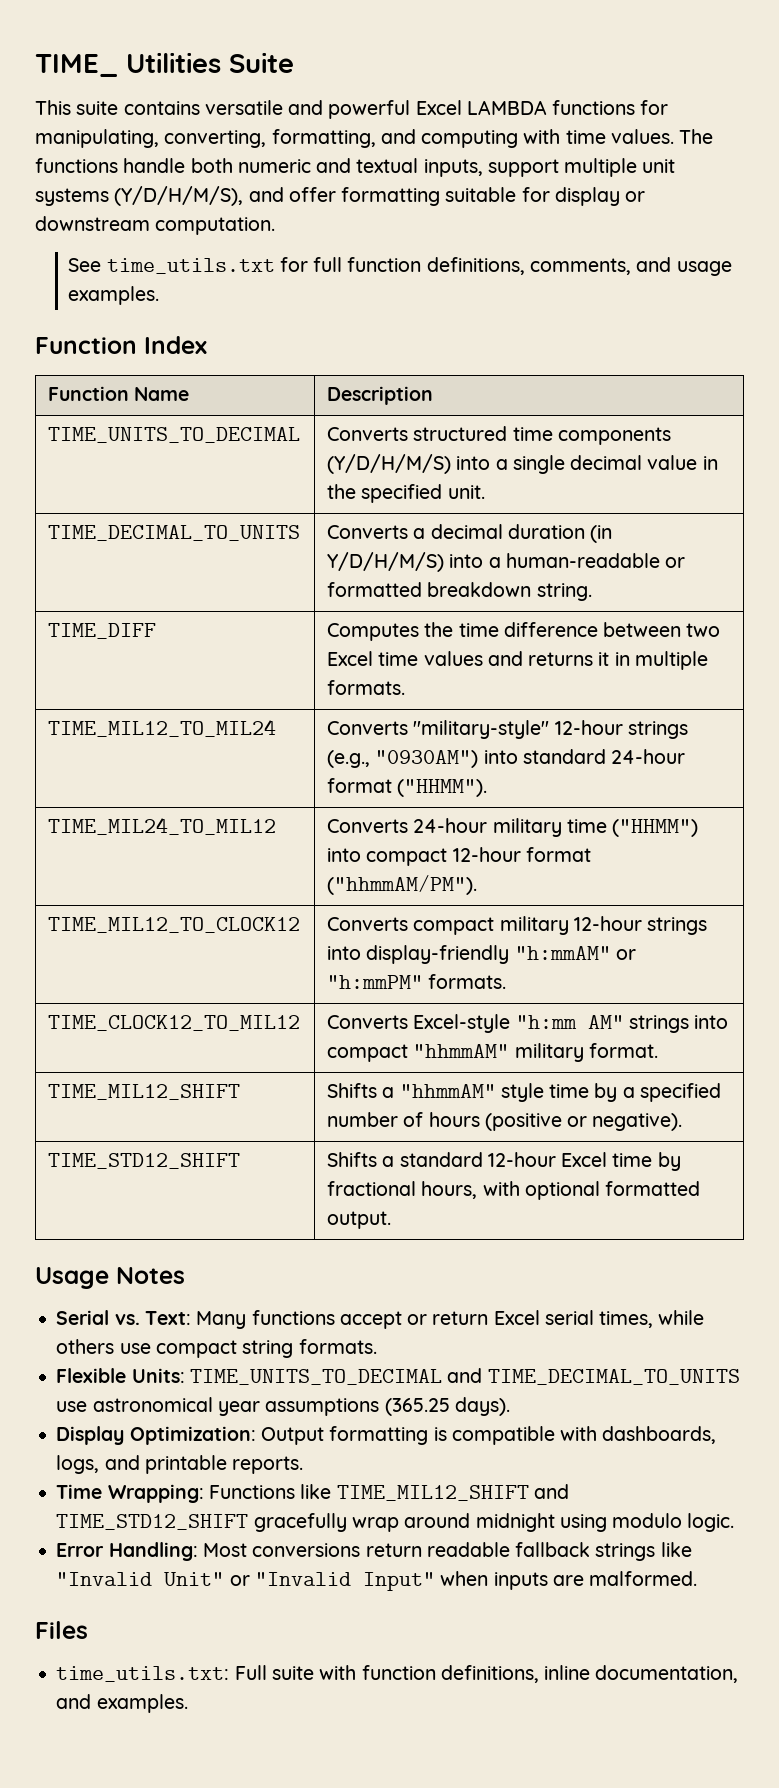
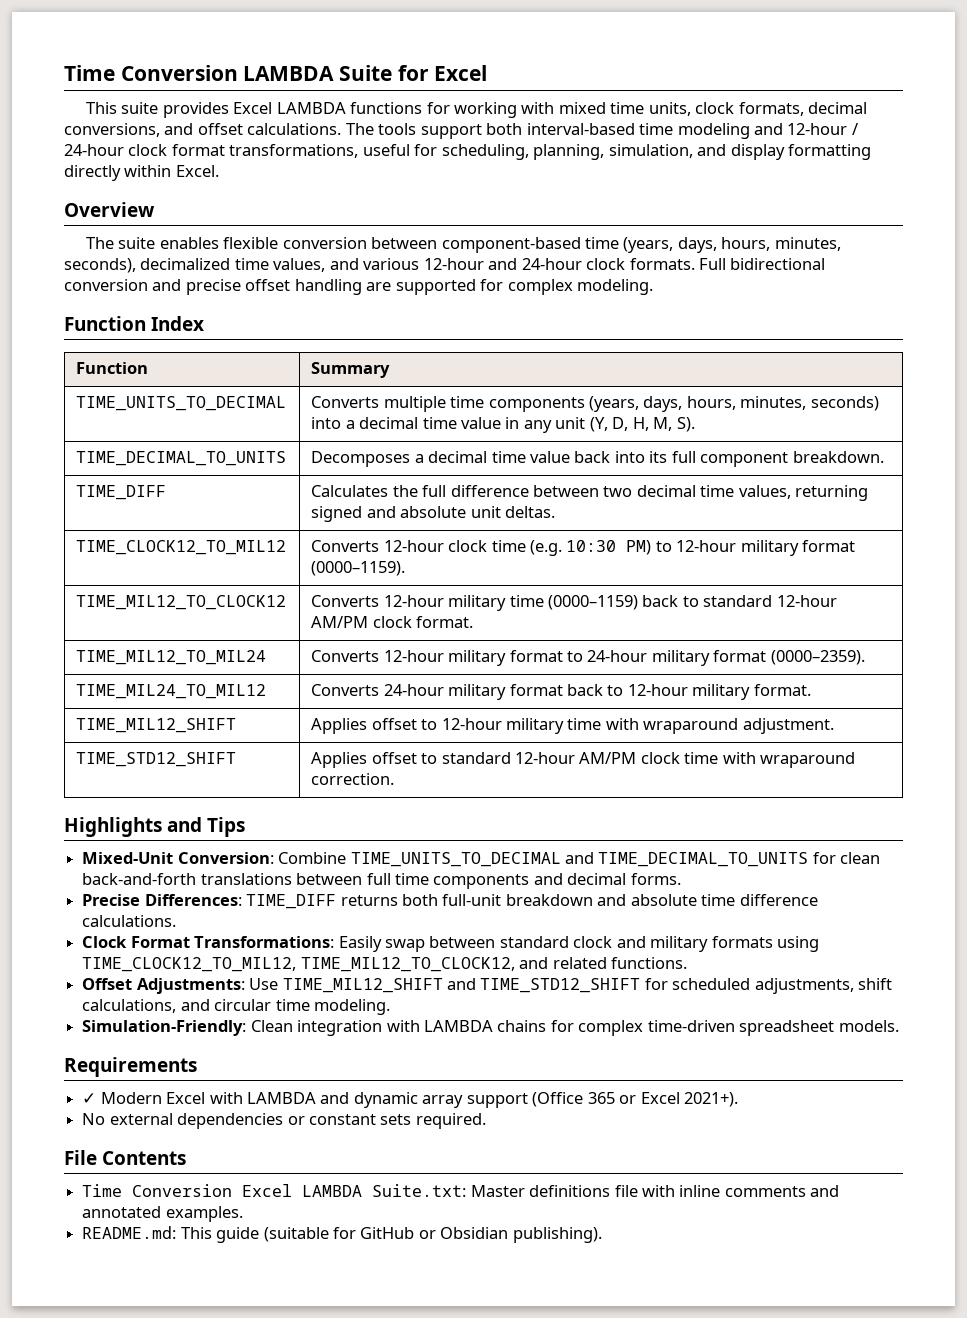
- TIME_ Utilities Suite
+ Time Conversion LAMBDA Suite for Excel
- This suite contains versatile and powerful Excel LAMBDA functions for manipulating, converting, formatting, and computing with time values. The functions handle both numeric and textual inputs, support multiple unit systems (Y/D/H/M/S), and offer formatting suitable for display or downstream computation.
- See time_utils.txt for full function definitions, comments, and usage examples.
+ This suite provides Excel LAMBDA functions for working with mixed time units, clock formats, decimal conversions, and offset calculations. The tools support both interval-based time modeling and 12-hour / 24-hour clock format transformations, useful for scheduling, planning, simulation, and display formatting directly within Excel.
+ Overview
+ The suite enables flexible conversion between component-based time (years, days, hours, minutes, seconds), decimalized time values, and various 12-hour and 24-hour clock formats. Full bidirectional conversion and precise offset handling are supported for complex modeling.
- Function Name | Description
+ Function | Summary
- TIME_UNITS_TO_DECIMAL | Converts structured time components (Y/D/H/M/S) into a single decimal value in the specified unit.
+ TIME_UNITS_TO_DECIMAL | Converts multiple time components (years, days, hours, minutes, seconds) into a decimal time value in any unit (Y, D, H, M, S).
- TIME_DECIMAL_TO_UNITS | Converts a decimal duration (in Y/D/H/M/S) into a human-readable or formatted breakdown string.
- TIME_DIFF | Computes the time difference between two Excel time values and returns it in multiple formats.
- TIME_MIL12_TO_MIL24 | Converts "military-style" 12-hour strings (e.g., "0930AM") into standard 24-hour format ("HHMM").
- TIME_MIL24_TO_MIL12 | Converts 24-hour military time ("HHMM") into compact 12-hour format ("hhmmAM/PM").
- TIME_MIL12_TO_CLOCK12 | Converts compact military 12-hour strings into display-friendly "h:mmAM" or "h:mmPM" formats.
- TIME_CLOCK12_TO_MIL12 | Converts Excel-style "h:mm AM" strings into compact "hhmmAM" military format.
- TIME_MIL12_SHIFT | Shifts a "hhmmAM" style time by a specified number of hours (positive or negative).
- TIME_STD12_SHIFT | Shifts a standard 12-hour Excel time by fractional hours, with optional formatted output.
- Usage Notes
- Serial vs. Text: Many functions accept or return Excel serial times, while others use compact string formats.
- Flexible Units: TIME_UNITS_TO_DECIMAL and TIME_DECIMAL_TO_UNITS use astronomical year assumptions (365.25 days).
- Display Optimization: Output formatting is compatible with dashboards, logs, and printable reports.
- Time Wrapping: Functions like TIME_MIL12_SHIFT and TIME_STD12_SHIFT gracefully wrap around midnight using modulo logic.
- Error Handling: Most conversions return readable fallback strings like "Invalid Unit" or "Invalid Input" when inputs are malformed.
- Files
- time_utils.txt: Full suite with function definitions, inline documentation, and examples.
+ TIME_DECIMAL_TO_UNITS | Decomposes a decimal time value back into its full component breakdown.
+ TIME_DIFF | Calculates the full difference between two decimal time values, returning signed and absolute unit deltas.
+ TIME_CLOCK12_TO_MIL12 | Converts 12-hour clock time (e.g. 10:30 PM) to 12-hour military format (0000–1159).
+ TIME_MIL12_TO_CLOCK12 | Converts 12-hour military time (0000–1159) back to standard 12-hour AM/PM clock format.
+ TIME_MIL12_TO_MIL24 | Converts 12-hour military format to 24-hour military format (0000–2359).
+ TIME_MIL24_TO_MIL12 | Converts 24-hour military format back to 12-hour military format.
+ TIME_MIL12_SHIFT | Applies offset to 12-hour military time with wraparound adjustment.
+ TIME_STD12_SHIFT | Applies offset to standard 12-hour AM/PM clock time with wraparound correction.
+ Highlights and Tips
+ Mixed-Unit Conversion: Combine TIME_UNITS_TO_DECIMAL and TIME_DECIMAL_TO_UNITS for clean back-and-forth translations between full time components and decimal forms.
+ Precise Differences: TIME_DIFF returns both full-unit breakdown and absolute time difference calculations.
+ Clock Format Transformations: Easily swap between standard clock and military formats using TIME_CLOCK12_TO_MIL12, TIME_MIL12_TO_CLOCK12, and related functions.
+ Offset Adjustments: Use TIME_MIL12_SHIFT and TIME_STD12_SHIFT for scheduled adjustments, shift calculations, and circular time modeling.
+ Simulation-Friendly: Clean integration with LAMBDA chains for complex time-driven spreadsheet models.
+ Requirements
+ ✓ Modern Excel with LAMBDA and dynamic array support (Office 365 or Excel 2021+).
+ No external dependencies or constant sets required.
+ File Contents
+ Time Conversion Excel LAMBDA Suite.txt: Master definitions file with inline comments and annotated examples.
+ README.md: This guide (suitable for GitHub or Obsidian publishing).

